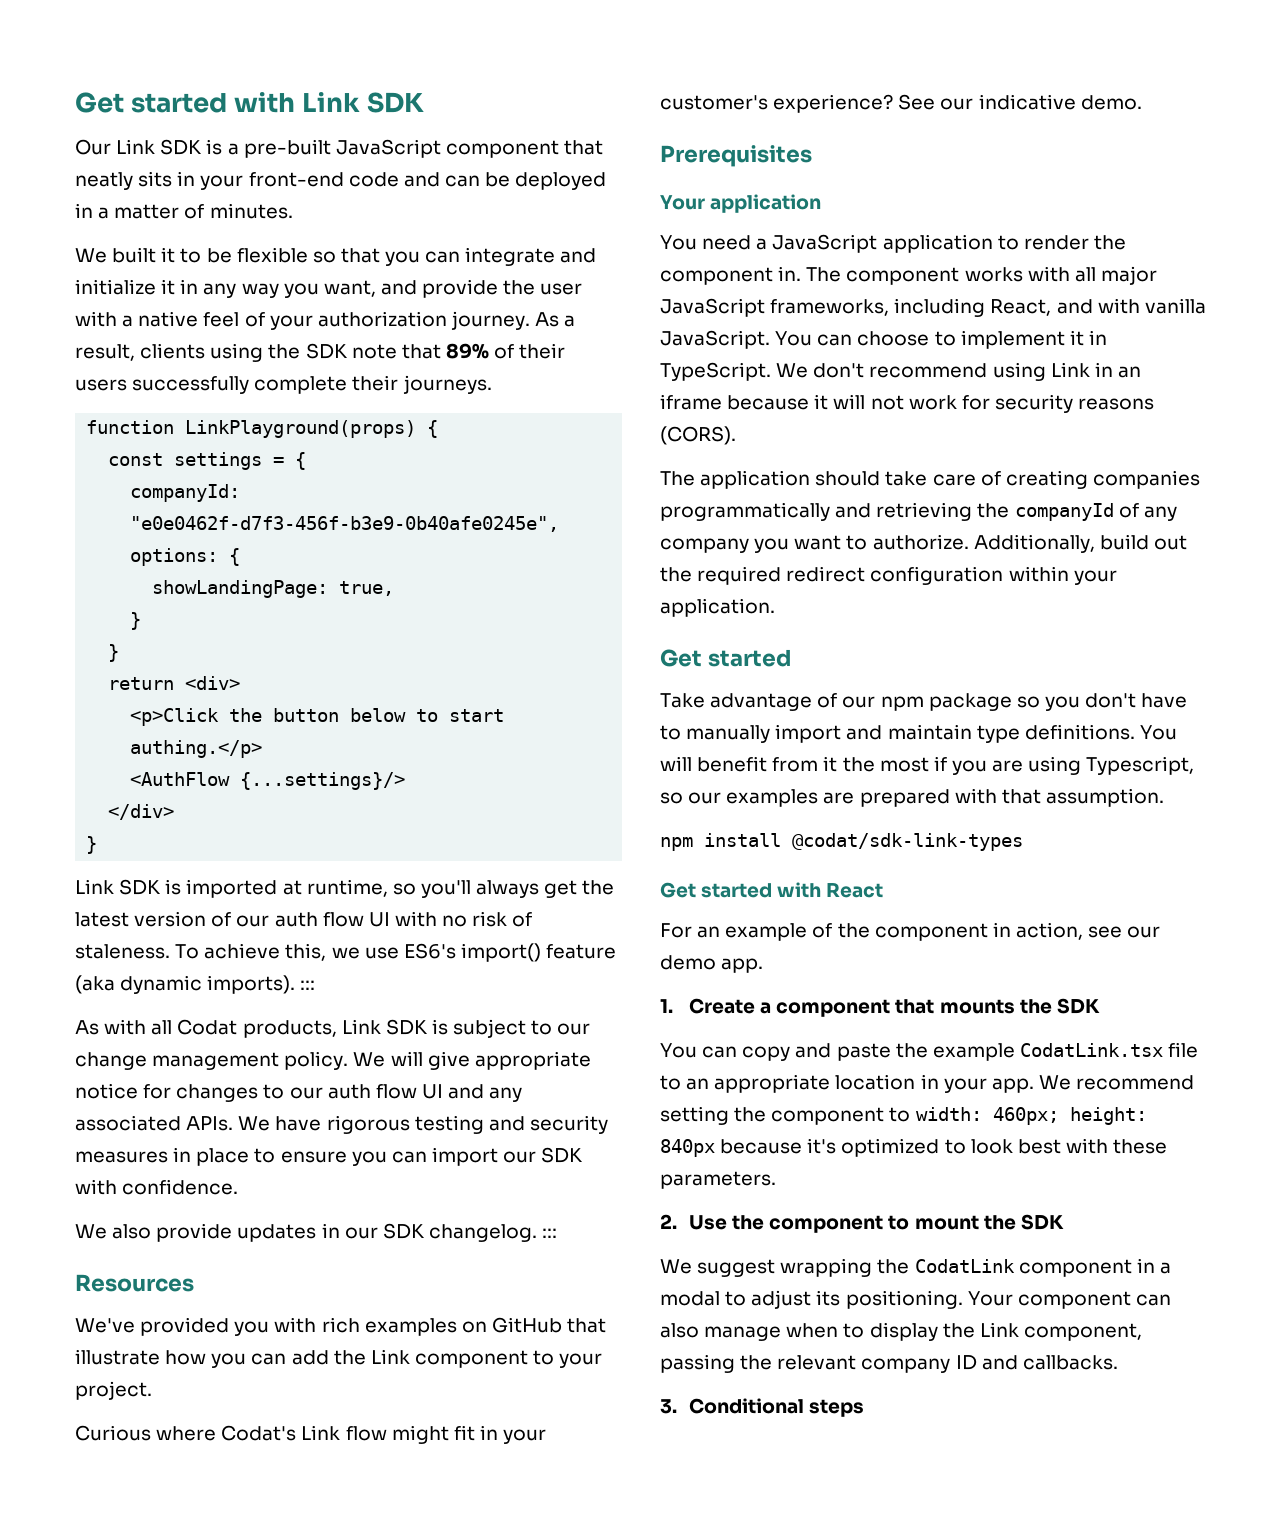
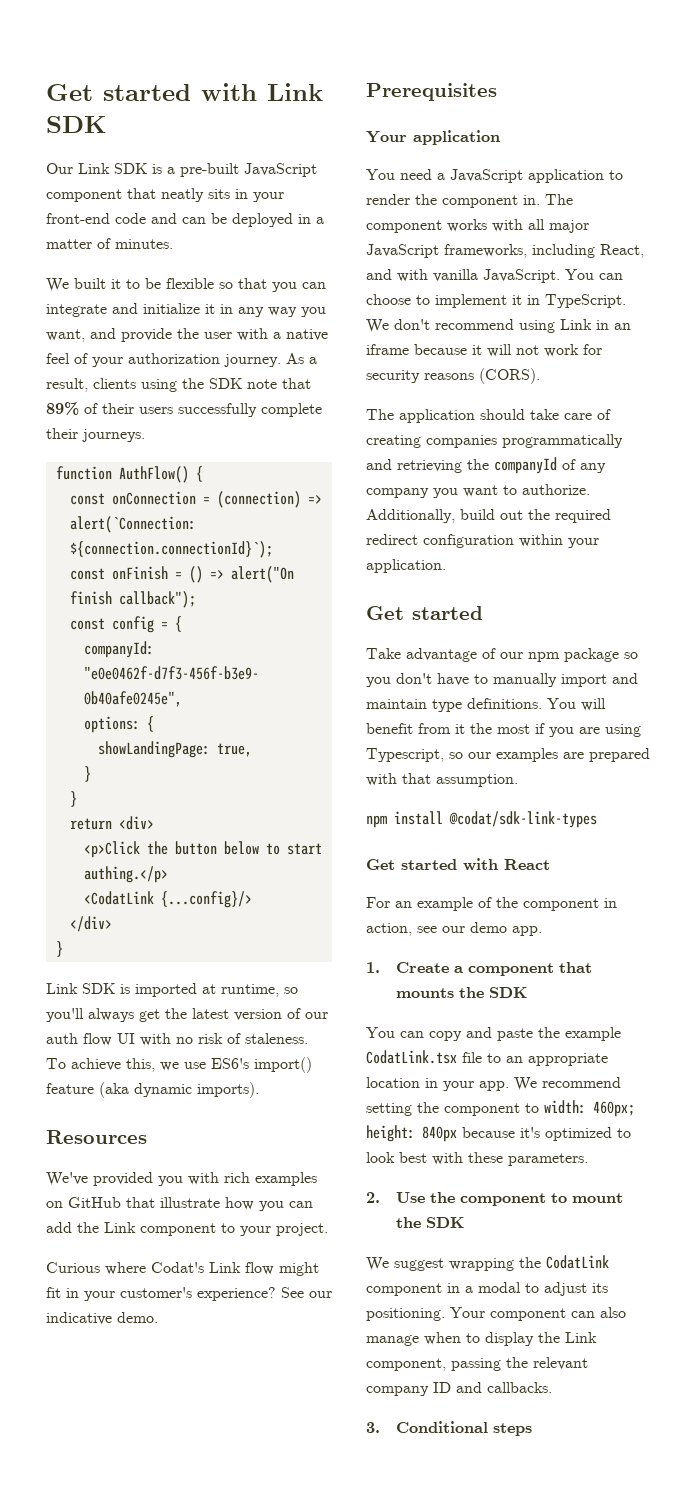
- function LinkPlayground(props) {
+ function AuthFlow() {
- const settings = {
+ const onConnection = (connection) => alert(`Connection: ${connection.connectionId}`);
+ const onFinish = () => alert("On finish callback");
+ const config = {
- <AuthFlow {...settings}/>
+ <CodatLink {...config}/>
- To achieve this, we use ES6's import() feature (aka dynamic imports). :::
- As with all Codat products, Link SDK is subject to our change management policy. We will give appropriate notice for changes to our auth flow UI and any associated APIs. We have rigorous testing and security measures in place to ensure you can import our SDK with confidence.
- We also provide updates in our SDK changelog. :::
+ To achieve this, we use ES6's import() feature (aka dynamic imports).

